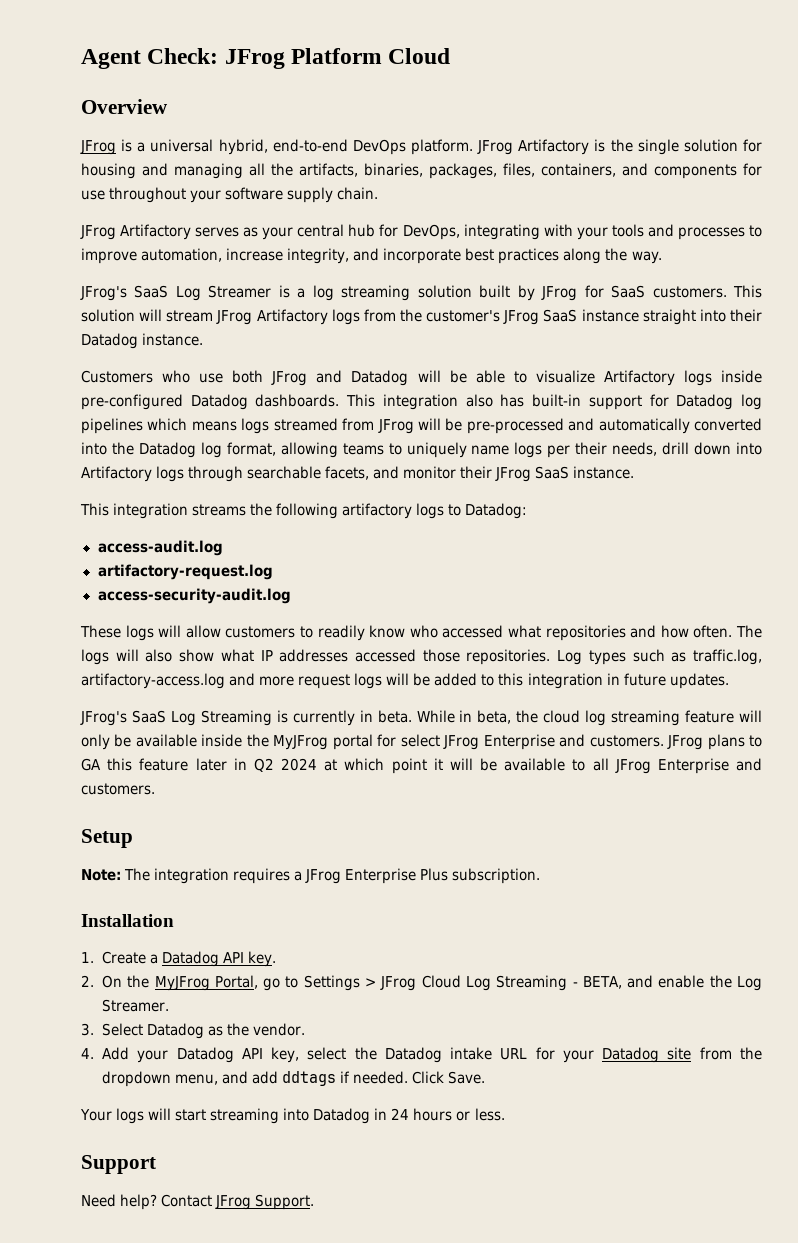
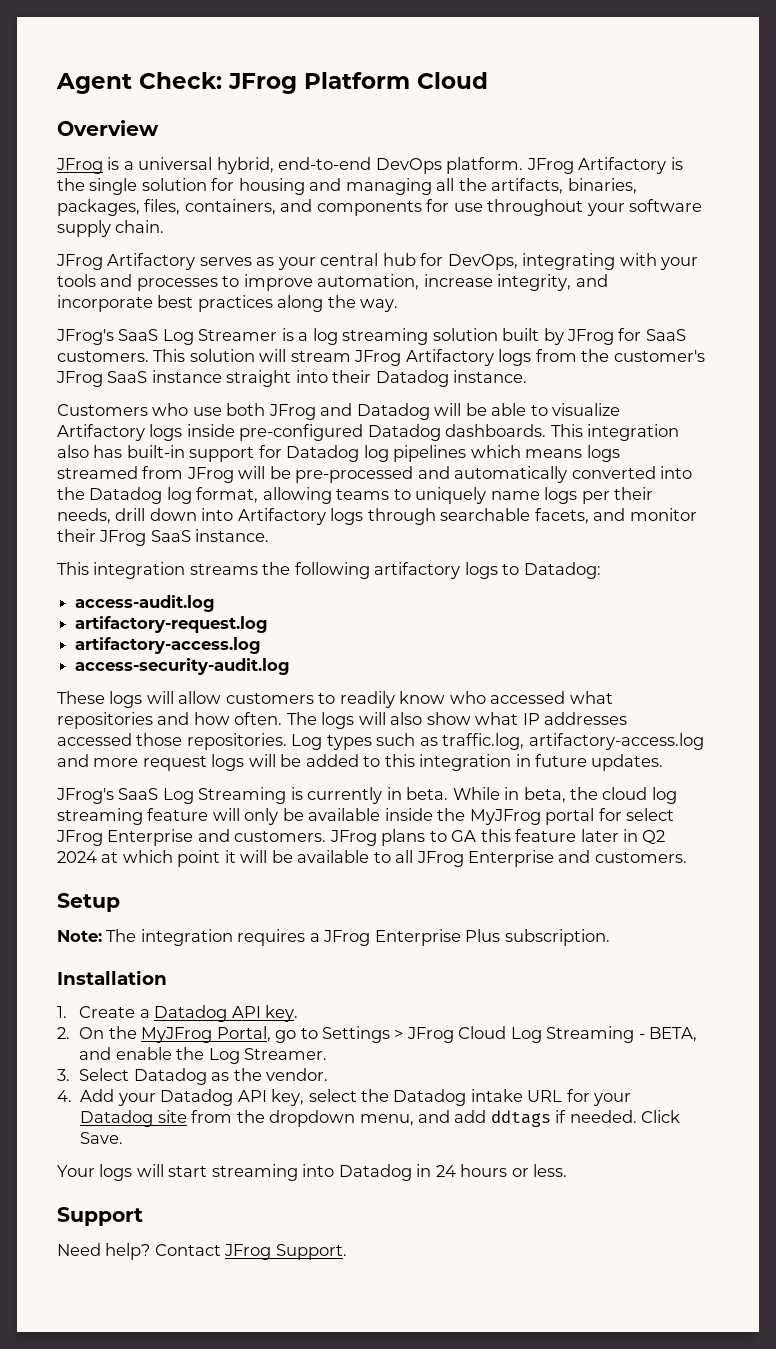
  artifactory-request.log
+ artifactory-access.log

